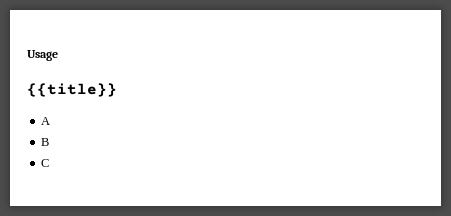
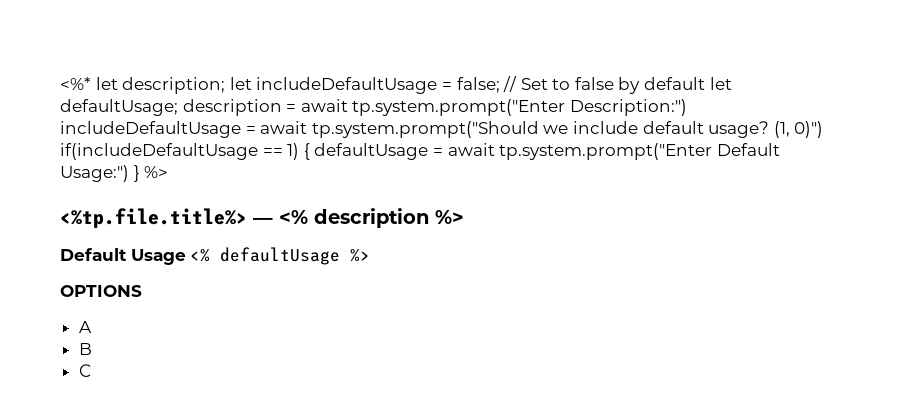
- Usage
- {{title}}
+ <%* let description; let includeDefaultUsage = false; // Set to false by default let defaultUsage; description = await tp.system.prompt("Enter Description:") includeDefaultUsage = await tp.system.prompt("Should we include default usage? (1, 0)") if(includeDefaultUsage == 1) { defaultUsage = await tp.system.prompt("Enter Default Usage:") } %>
+ <%tp.file.title%> — <% description %>
+ Default Usage <% defaultUsage %>
+ OPTIONS

